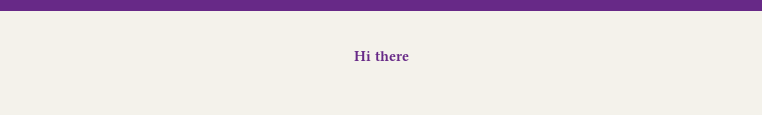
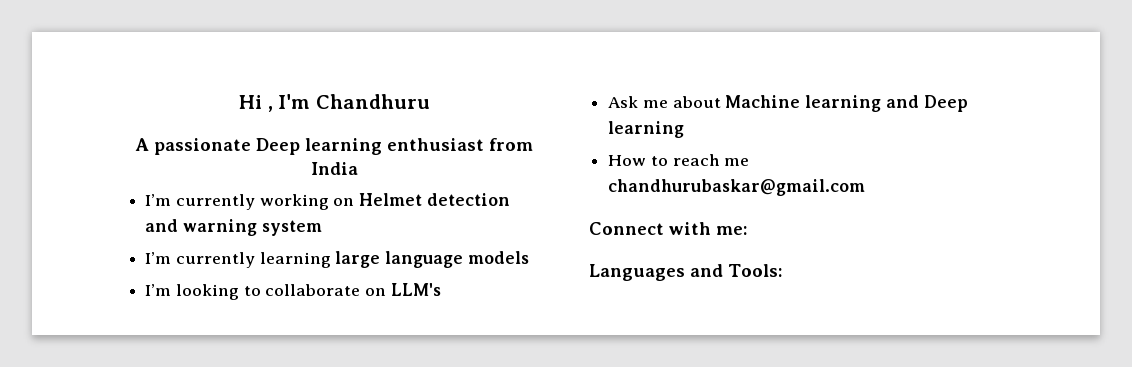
- Hi there
+ Hi , I'm Chandhuru
+ A passionate Deep learning enthusiast from India
+ I’m currently working on Helmet detection and warning system
+ I’m currently learning large language models
+ I’m looking to collaborate on LLM's
+ Ask me about Machine learning and Deep learning
+ How to reach me chandhurubaskar@gmail.com
+ Connect with me:
+ Languages and Tools:

